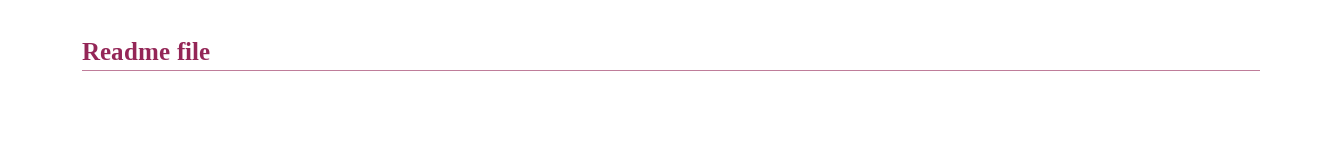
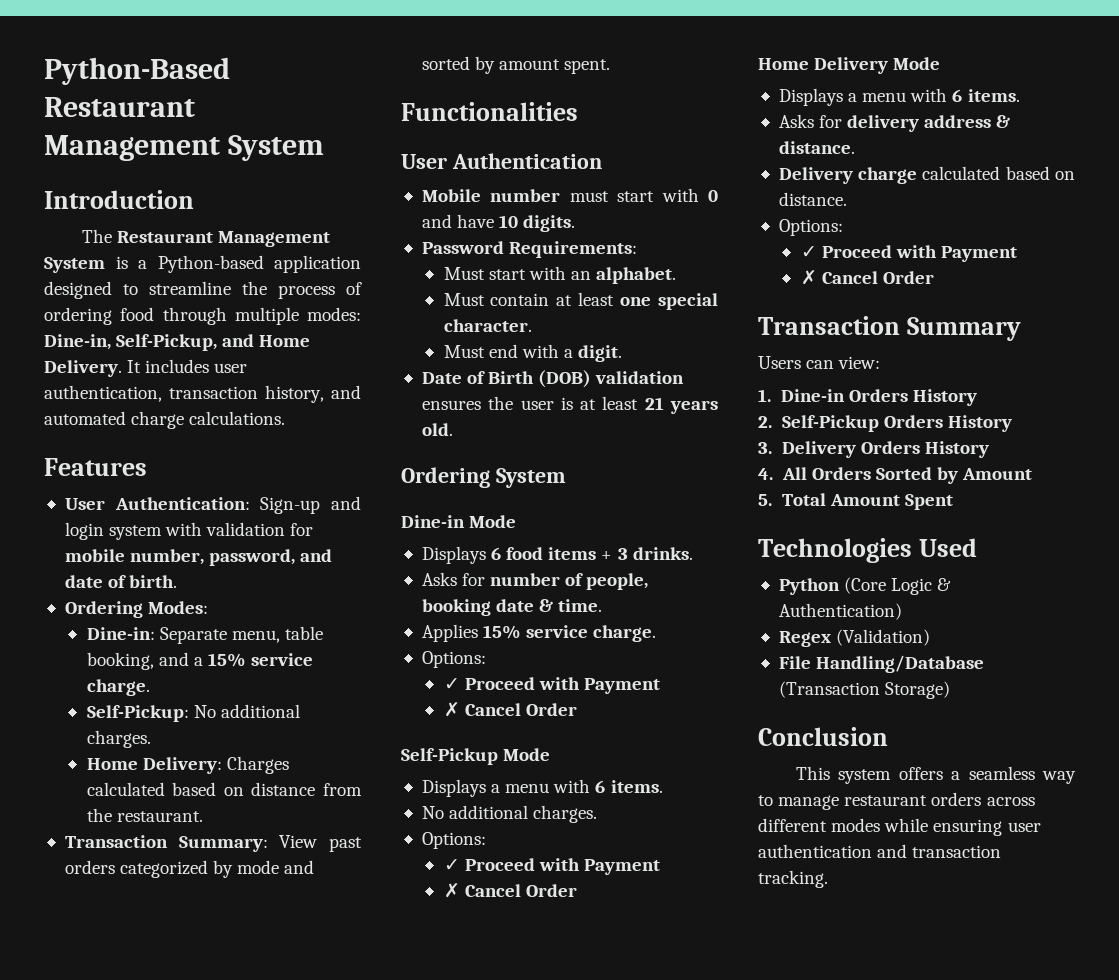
- Readme file
+ Python-Based Restaurant Management System
+ Introduction
+ The Restaurant Management System is a Python-based application designed to streamline the process of ordering food through multiple modes: Dine-in, Self-Pickup, and Home Delivery. It includes user authentication, transaction history, and automated charge calculations.
+ Features
+ User Authentication: Sign-up and login system with validation for mobile number, password, and date of birth.
+ Ordering Modes:
+ Dine-in: Separate menu, table booking, and a 15% service charge.
+ Self-Pickup: No additional charges.
+ Home Delivery: Charges calculated based on distance from the restaurant.
+ Transaction Summary: View past orders categorized by mode and sorted by amount spent.
+ Functionalities
+ User Authentication
+ Mobile number must start with 0 and have 10 digits.
+ Password Requirements:
+ Must start with an alphabet.
+ Must contain at least one special character.
+ Must end with a digit.
+ Date of Birth (DOB) validation ensures the user is at least 21 years old.
+ Ordering System
+ Dine-in Mode
+ Displays 6 food items + 3 drinks.
+ Asks for number of people, booking date & time.
+ Applies 15% service charge.
+ Options:
+ ✓ Proceed with Payment
+ ✗ Cancel Order
+ Self-Pickup Mode
+ Displays a menu with 6 items.
+ No additional charges.
+ Options:
+ ✓ Proceed with Payment
+ ✗ Cancel Order
+ Home Delivery Mode
+ Displays a menu with 6 items.
+ Asks for delivery address & distance.
+ Delivery charge calculated based on distance.
+ Options:
+ ✓ Proceed with Payment
+ ✗ Cancel Order
+ Transaction Summary
+ Users can view:
+ 1. Dine-in Orders History
+ 2. Self-Pickup Orders History
+ 3. Delivery Orders History
+ 4. All Orders Sorted by Amount
+ 5. Total Amount Spent
+ Technologies Used
+ Python (Core Logic & Authentication)
+ Regex (Validation)
+ File Handling/Database (Transaction Storage)
+ Conclusion
+ This system offers a seamless way to manage restaurant orders across different modes while ensuring user authentication and transaction tracking.

